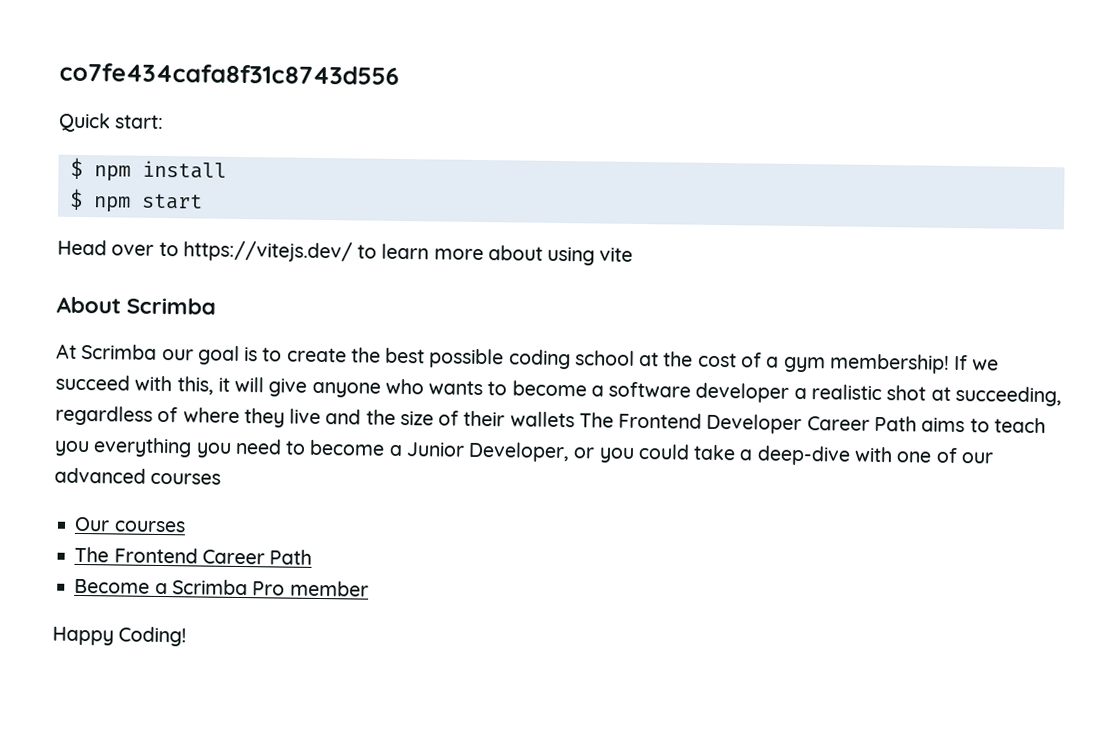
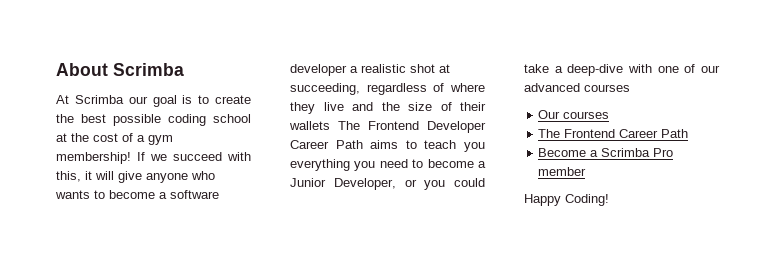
- co7fe434cafa8f31c8743d556
- Quick start:
- $ npm install
- $ npm start
- Head over to https://vitejs.dev/ to learn more about using vite

